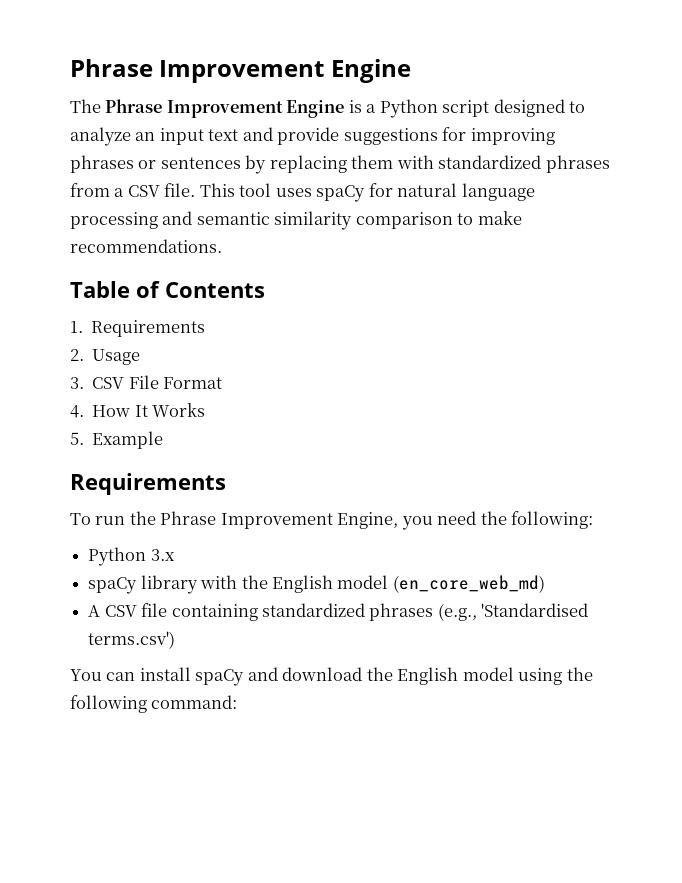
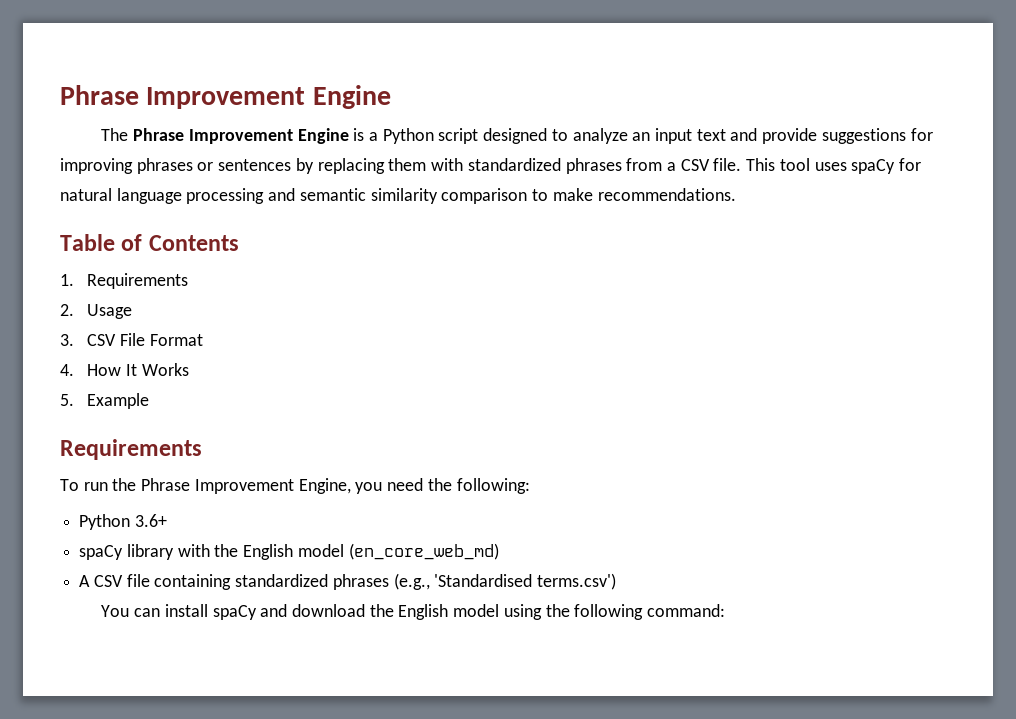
- Python 3.x
+ Python 3.6+

